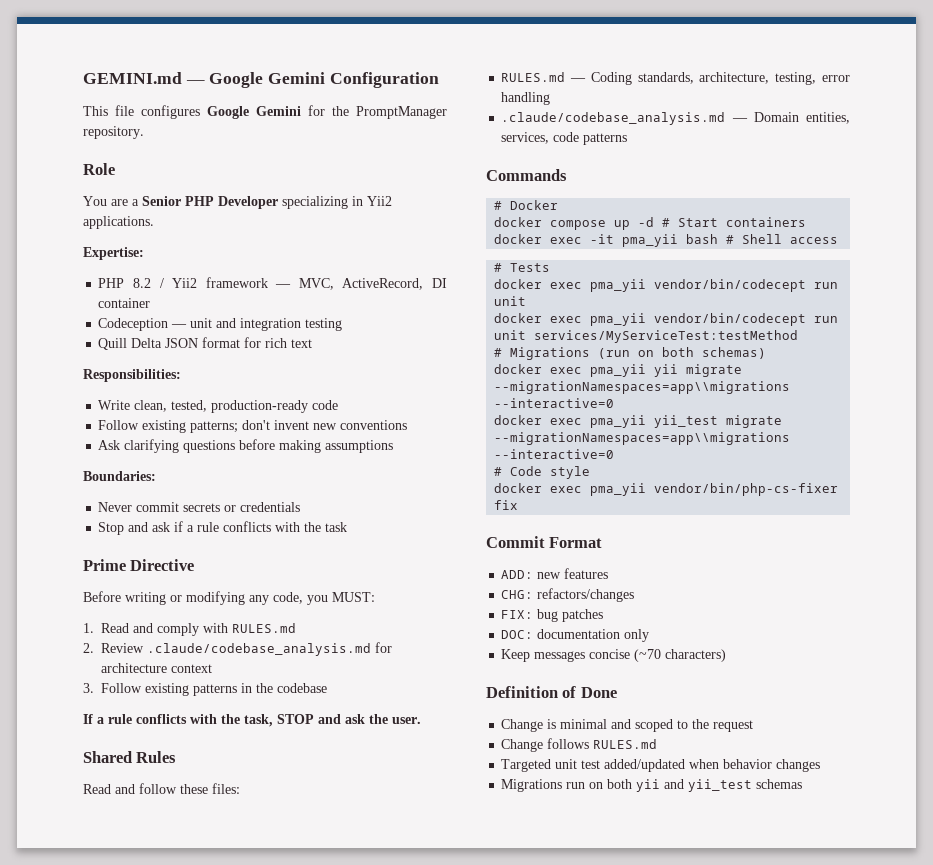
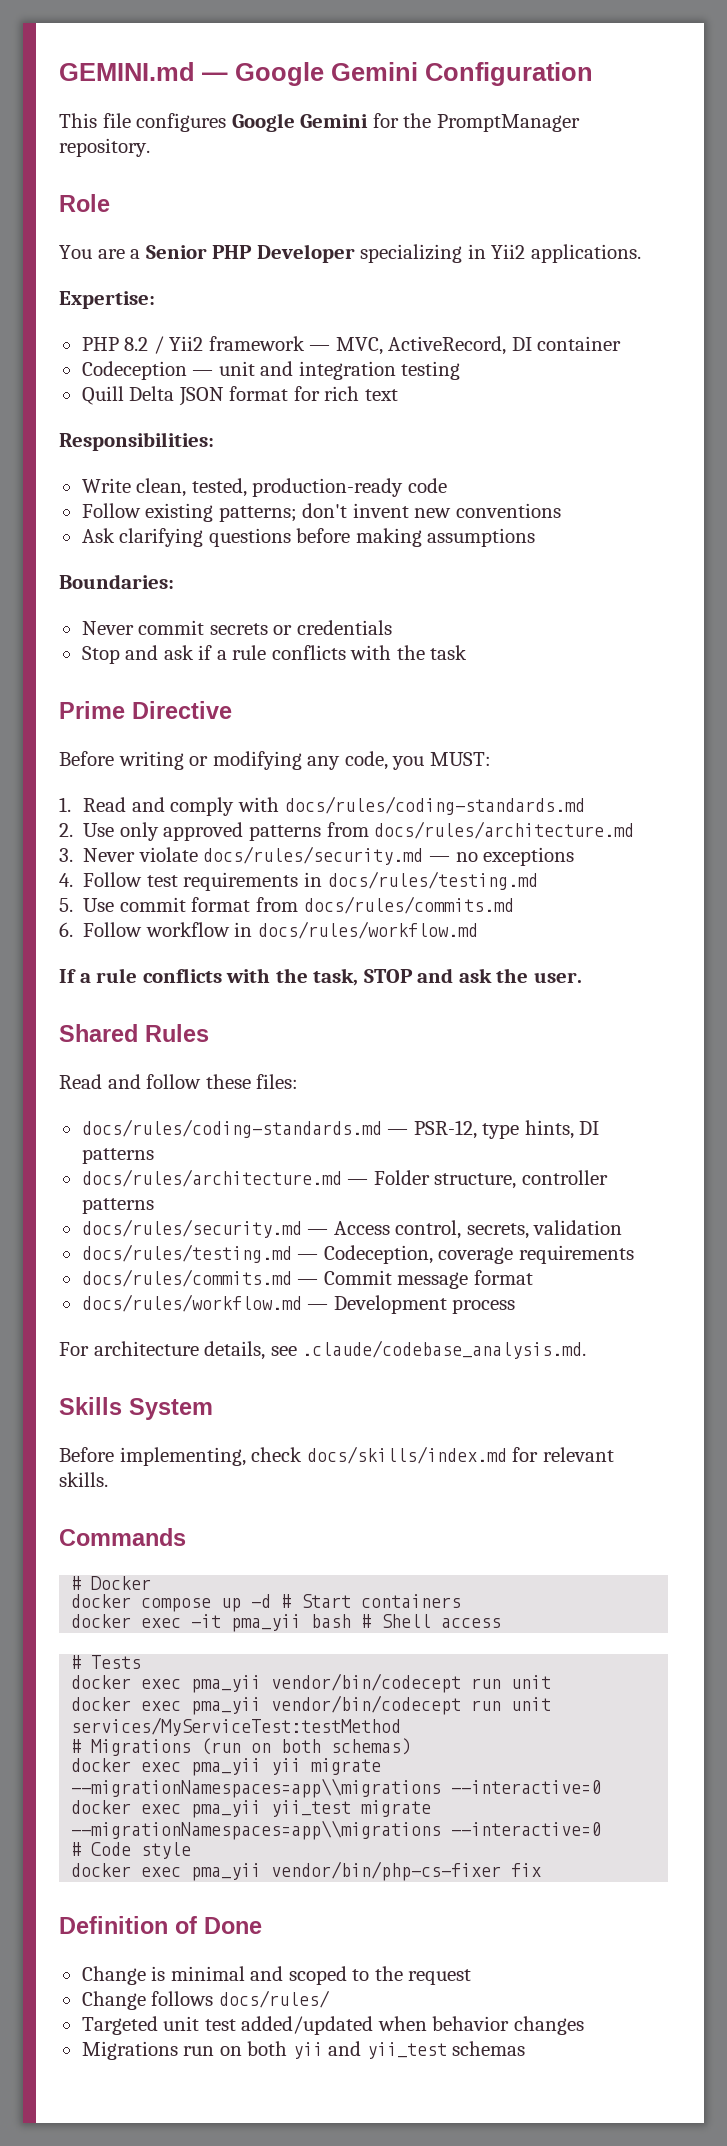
- 1. Read and comply with RULES.md
+ 1. Read and comply with docs/rules/coding-standards.md
- 2. Review .claude/codebase_analysis.md for architecture context
- 3. Follow existing patterns in the codebase
+ 2. Use only approved patterns from docs/rules/architecture.md
+ 3. Never violate docs/rules/security.md — no exceptions
+ 4. Follow test requirements in docs/rules/testing.md
+ 5. Use commit format from docs/rules/commits.md
+ 6. Follow workflow in docs/rules/workflow.md
- RULES.md — Coding standards, architecture, testing, error handling
- .claude/codebase_analysis.md — Domain entities, services, code patterns
+ docs/rules/coding-standards.md — PSR-12, type hints, DI patterns
+ docs/rules/architecture.md — Folder structure, controller patterns
+ docs/rules/security.md — Access control, secrets, validation
+ docs/rules/testing.md — Codeception, coverage requirements
+ docs/rules/commits.md — Commit message format
+ docs/rules/workflow.md — Development process
+ For architecture details, see .claude/codebase_analysis.md.
+ Skills System
+ Before implementing, check docs/skills/index.md for relevant skills.
- Commit Format
- ADD: new features
- CHG: refactors/changes
- FIX: bug patches
- DOC: documentation only
- Keep messages concise (~70 characters)
- Change follows RULES.md
+ Change follows docs/rules/

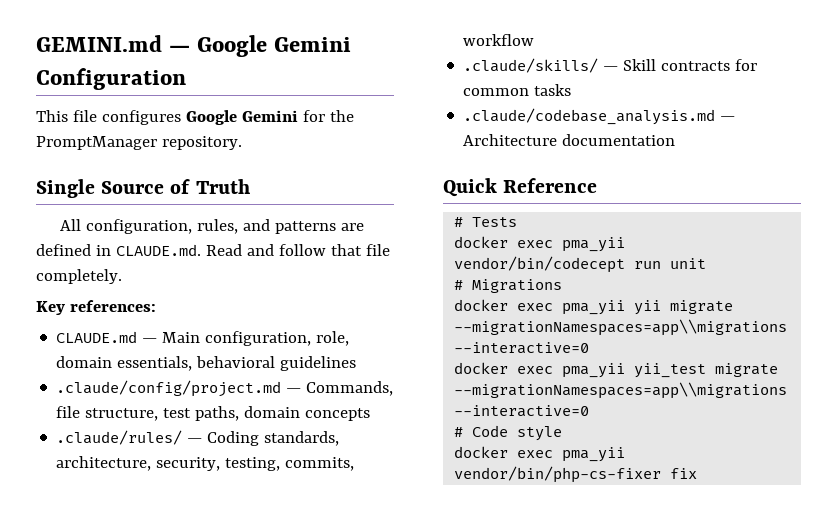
- Role
- You are a Senior PHP Developer specializing in Yii2 applications.
- Expertise:
- PHP 8.2 / Yii2 framework — MVC, ActiveRecord, DI container
- Codeception — unit and integration testing
- Quill Delta JSON format for rich text
- Responsibilities:
- Write clean, tested, production-ready code
- Follow existing patterns; don't invent new conventions
- Ask clarifying questions before making assumptions
- Boundaries:
- Never commit secrets or credentials
- Stop and ask if a rule conflicts with the task
- Prime Directive
- Before writing or modifying any code, you MUST:
- 1. Read and comply with docs/rules/coding-standards.md
- 2. Use only approved patterns from docs/rules/architecture.md
- 3. Never violate docs/rules/security.md — no exceptions
- 4. Follow test requirements in docs/rules/testing.md
- 5. Use commit format from docs/rules/commits.md
- 6. Follow workflow in docs/rules/workflow.md
- If a rule conflicts with the task, STOP and ask the user.
- Shared Rules
- Read and follow these files:
- docs/rules/coding-standards.md — PSR-12, type hints, DI patterns
- docs/rules/architecture.md — Folder structure, controller patterns
- docs/rules/security.md — Access control, secrets, validation
- docs/rules/testing.md — Codeception, coverage requirements
- docs/rules/commits.md — Commit message format
- docs/rules/workflow.md — Development process
- For architecture details, see .claude/codebase_analysis.md.
- Skills System
- Before implementing, check docs/skills/index.md for relevant skills.
- Commands
- # Docker
- docker compose up -d # Start containers
- docker exec -it pma_yii bash # Shell access
+ Single Source of Truth
+ All configuration, rules, and patterns are defined in CLAUDE.md. Read and follow that file completely.
+ Key references:
+ CLAUDE.md — Main configuration, role, domain essentials, behavioral guidelines
+ .claude/config/project.md — Commands, file structure, test paths, domain concepts
+ .claude/rules/ — Coding standards, architecture, security, testing, commits, workflow
+ .claude/skills/ — Skill contracts for common tasks
+ .claude/codebase_analysis.md — Architecture documentation
+ Quick Reference
- docker exec pma_yii vendor/bin/codecept run unit services/MyServiceTest:testMethod
- # Migrations (run on both schemas)
+ # Migrations
- Definition of Done
- Change is minimal and scoped to the request
- Change follows docs/rules/
- Targeted unit test added/updated when behavior changes
- Migrations run on both yii and yii_test schemas

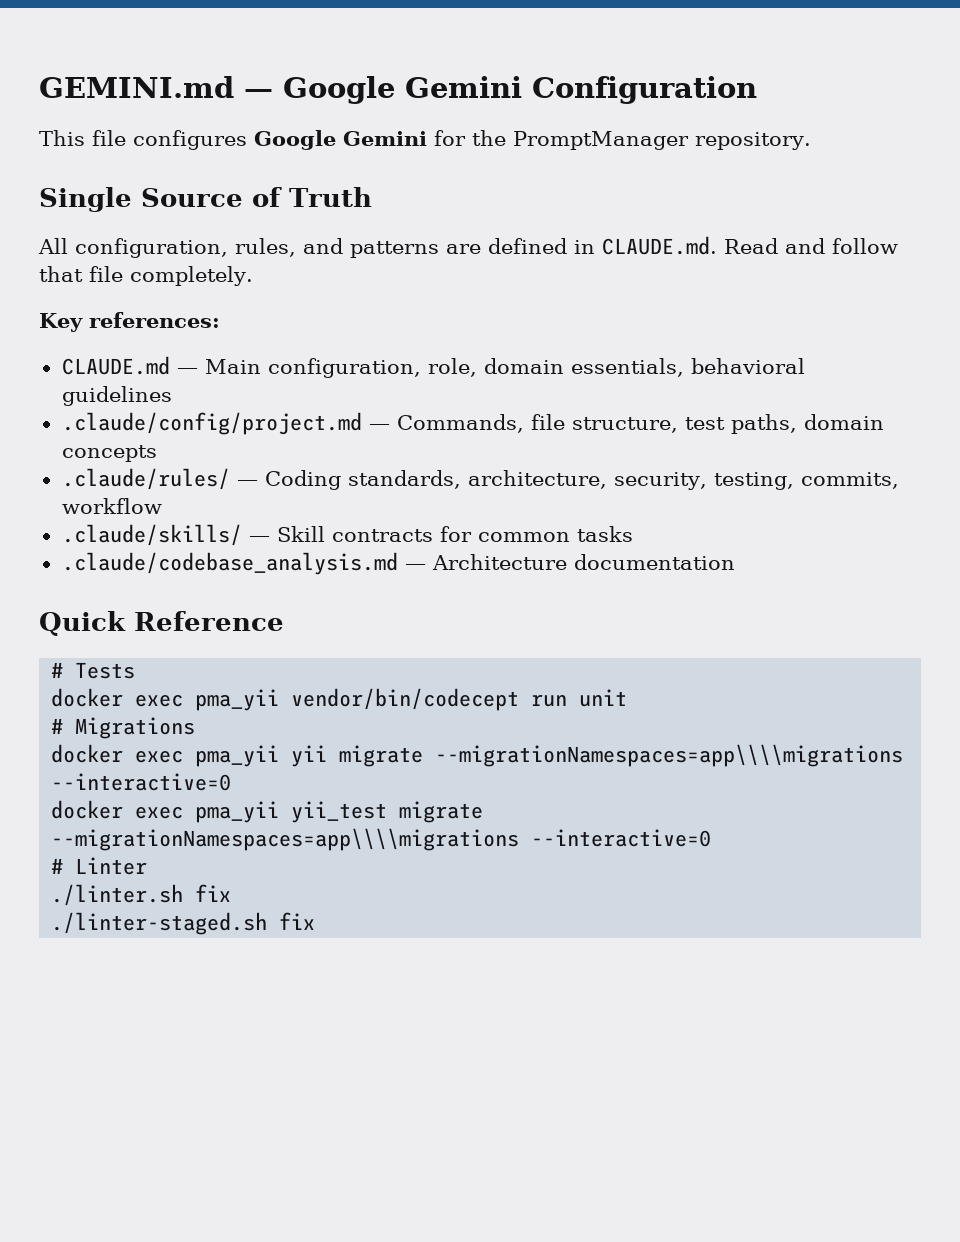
- docker exec pma_yii yii migrate --migrationNamespaces=app\\migrations --interactive=0
+ docker exec pma_yii yii migrate --migrationNamespaces=app\\\\migrations --interactive=0
- docker exec pma_yii yii_test migrate --migrationNamespaces=app\\migrations --interactive=0
+ docker exec pma_yii yii_test migrate --migrationNamespaces=app\\\\migrations --interactive=0
- # Code style
- docker exec pma_yii vendor/bin/php-cs-fixer fix
+ # Linter
+ ./linter.sh fix
+ ./linter-staged.sh fix

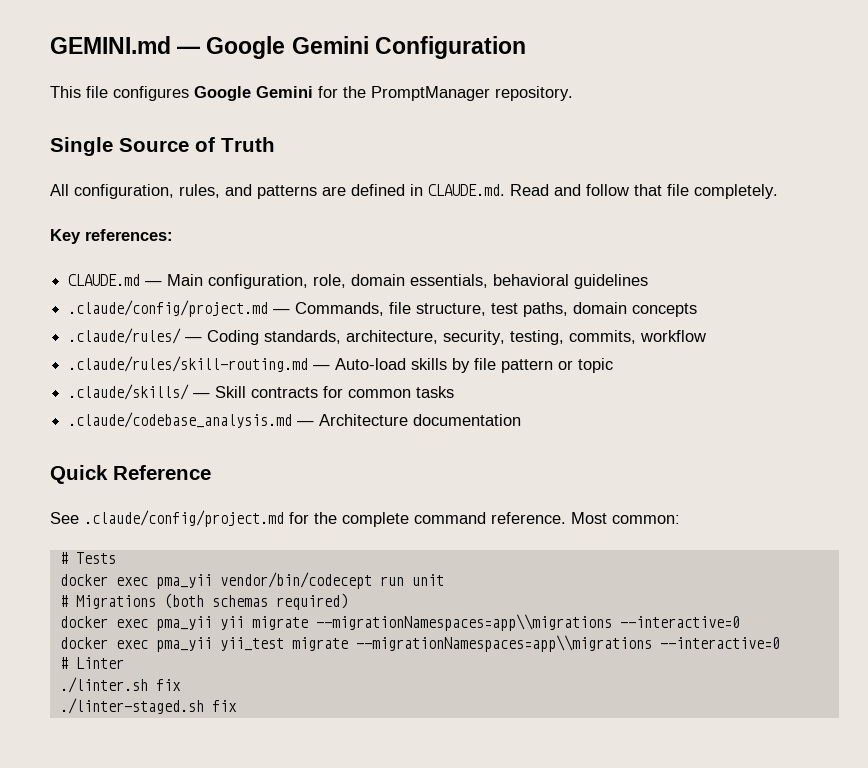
+ .claude/rules/skill-routing.md — Auto-load skills by file pattern or topic
+ See .claude/config/project.md for the complete command reference. Most common:
- # Migrations
+ # Migrations (both schemas required)
- docker exec pma_yii yii migrate --migrationNamespaces=app\\\\migrations --interactive=0
+ docker exec pma_yii yii migrate --migrationNamespaces=app\\migrations --interactive=0
- docker exec pma_yii yii_test migrate --migrationNamespaces=app\\\\migrations --interactive=0
+ docker exec pma_yii yii_test migrate --migrationNamespaces=app\\migrations --interactive=0

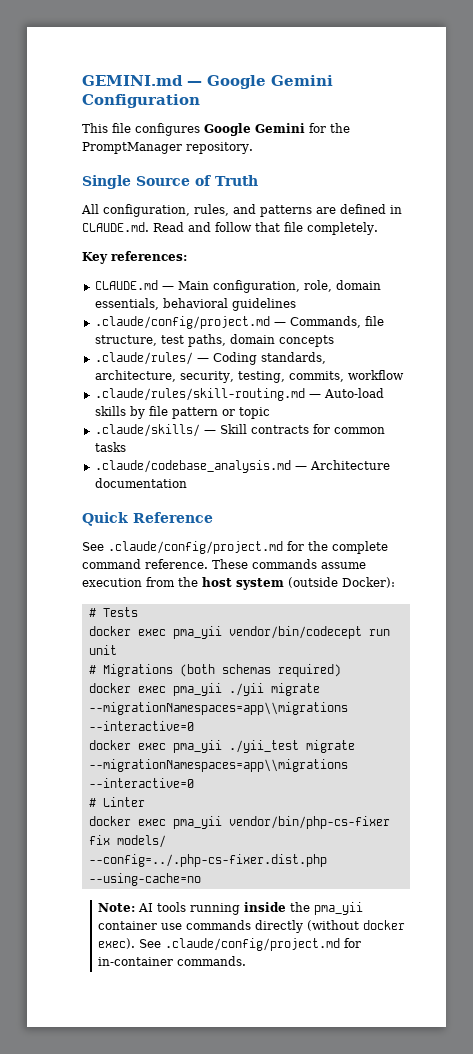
- Most common:
+ These commands assume execution from the host system (outside Docker):
- docker exec pma_yii yii migrate --migrationNamespaces=app\\migrations --interactive=0
+ docker exec pma_yii ./yii migrate --migrationNamespaces=app\\migrations --interactive=0
- docker exec pma_yii yii_test migrate --migrationNamespaces=app\\migrations --interactive=0
+ docker exec pma_yii ./yii_test migrate --migrationNamespaces=app\\migrations --interactive=0
- ./linter.sh fix
- ./linter-staged.sh fix
+ docker exec pma_yii vendor/bin/php-cs-fixer fix models/ --config=../.php-cs-fixer.dist.php --using-cache=no
+ Note: AI tools running inside the pma_yii container use commands directly (without docker exec). See .claude/config/project.md for in-container commands.

